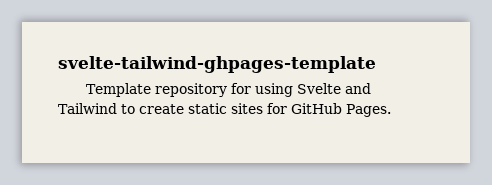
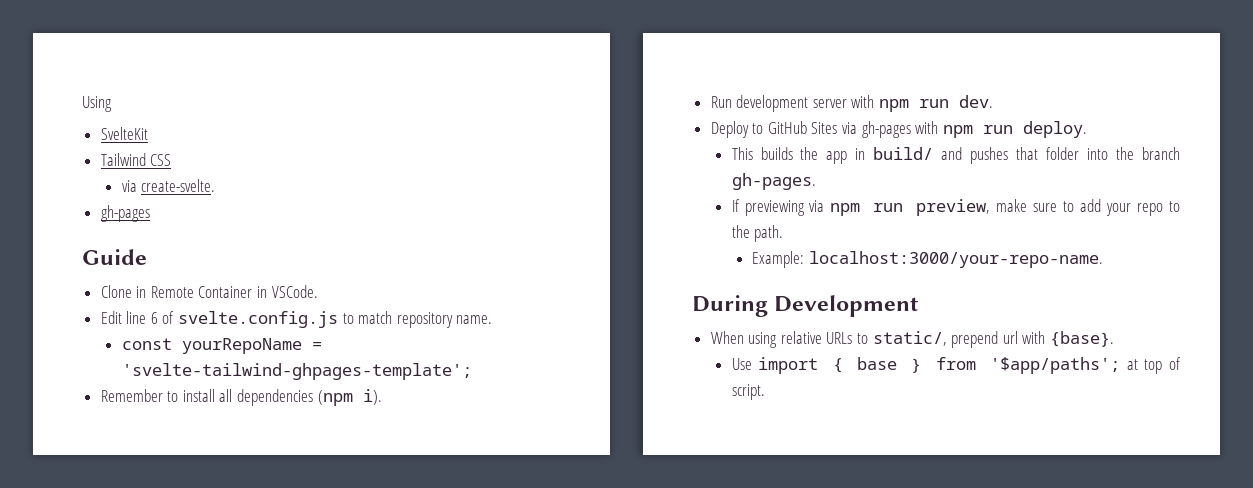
- svelte-tailwind-ghpages-template
- Template repository for using Svelte and Tailwind to create static sites for GitHub Pages.
+ Using
+ SvelteKit
+ Tailwind CSS
+ via create-svelte.
+ gh-pages
+ Guide
+ Clone in Remote Container in VSCode.
+ Edit line 6 of svelte.config.js to match repository name.
+ const yourRepoName = 'svelte-tailwind-ghpages-template';
+ Remember to install all dependencies (npm i).
+ Run development server with npm run dev.
+ Deploy to GitHub Sites via gh-pages with npm run deploy.
+ This builds the app in build/ and pushes that folder into the branch gh-pages.
+ If previewing via npm run preview, make sure to add your repo to the path.
+ Example: localhost:3000/your-repo-name.
+ During Development
+ When using relative URLs to static/, prepend url with {base}.
+ Use import { base } from '$app/paths'; at top of script.

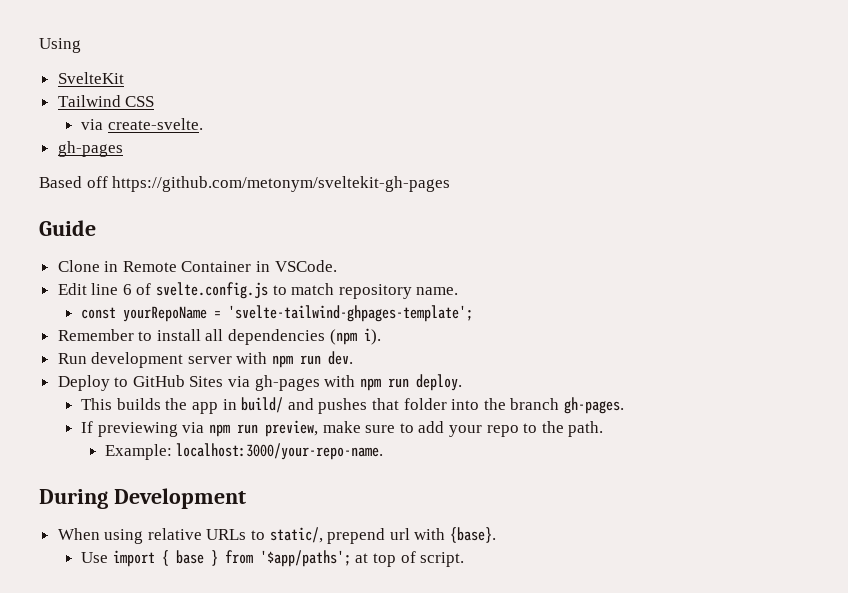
+ Based off https://github.com/metonym/sveltekit-gh-pages

